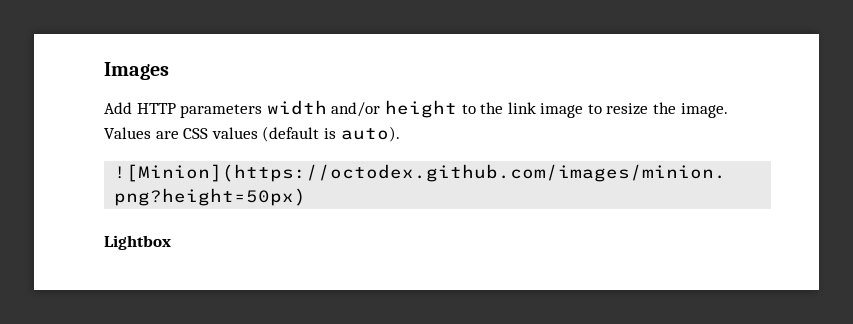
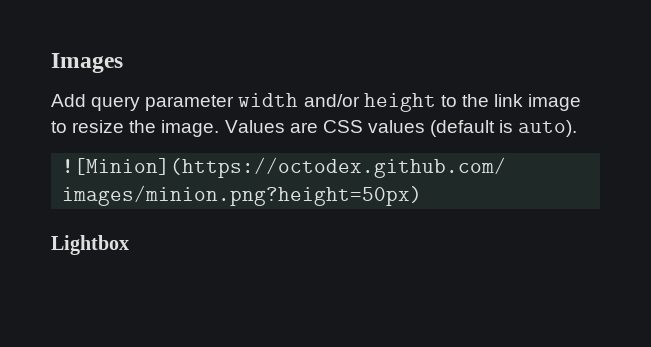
- Add HTTP parameters width and/or height to the link image to resize the image.
+ Add query parameter width and/or height to the link image to resize the image.

